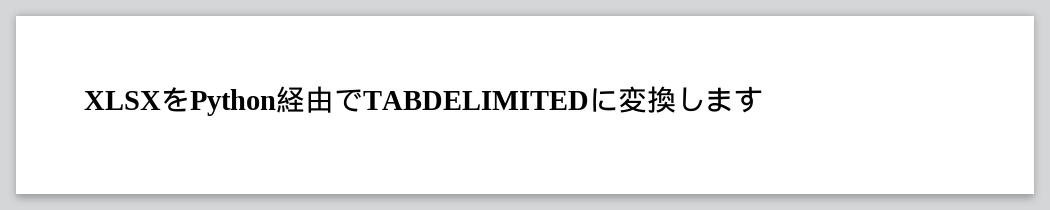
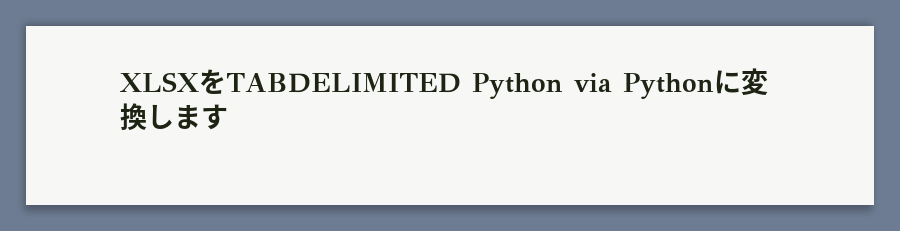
- XLSXをPython経由でTABDELIMITEDに変換します
+ XLSXをTABDELIMITED Python via Pythonに変換します

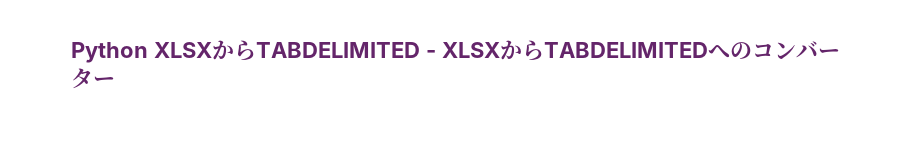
- XLSXをTABDELIMITED Python via Pythonに変換します
+ Python XLSXからTABDELIMITED - XLSXからTABDELIMITEDへのコンバーター

